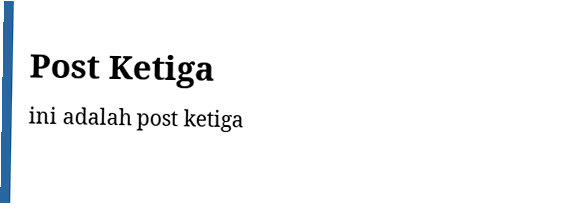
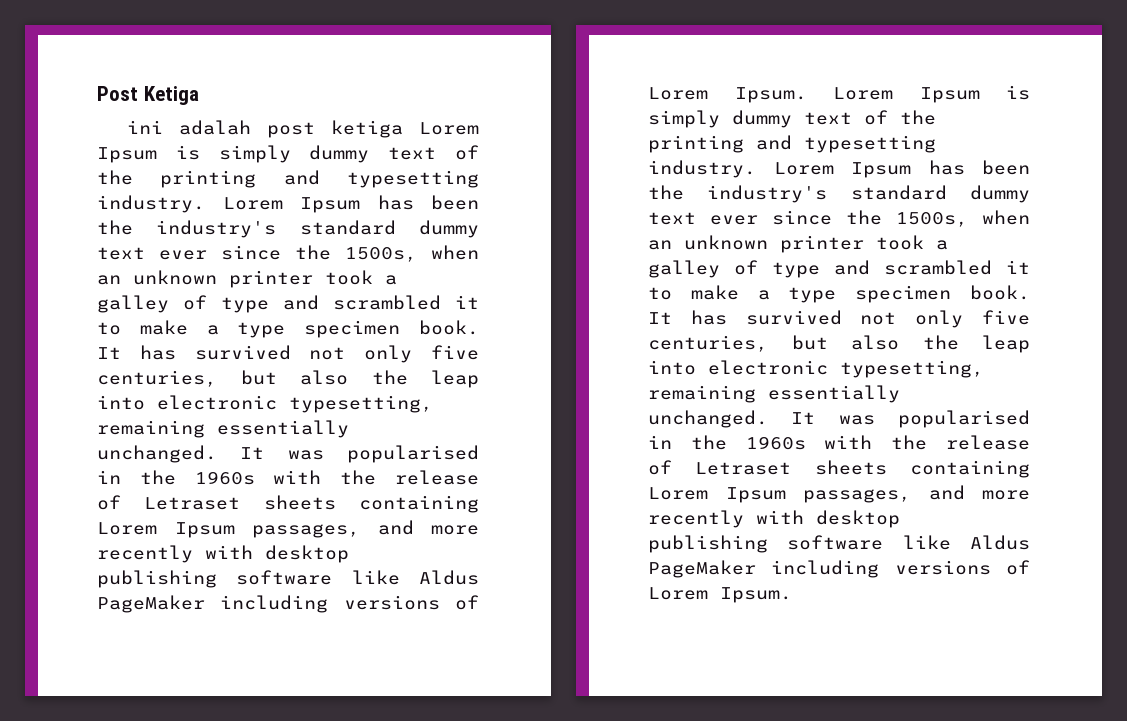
- ini adalah post ketiga
+ ini adalah post ketiga Lorem Ipsum is simply dummy text of the printing and typesetting industry. Lorem Ipsum has been the industry's standard dummy text ever since the 1500s, when an unknown printer took a galley of type and scrambled it to make a type specimen book. It has survived not only five centuries, but also the leap into electronic typesetting, remaining essentially unchanged. It was popularised in the 1960s with the release of Letraset sheets containing Lorem Ipsum passages, and more recently with desktop publishing software like Aldus PageMaker including versions of Lorem Ipsum. Lorem Ipsum is simply dummy text of the printing and typesetting industry. Lorem Ipsum has been the industry's standard dummy text ever since the 1500s, when an unknown printer took a galley of type and scrambled it to make a type specimen book. It has survived not only five centuries, but also the leap into electronic typesetting, remaining essentially unchanged. It was popularised in the 1960s with the release of Letraset sheets containing Lorem Ipsum passages, and more recently with desktop publishing software like Aldus PageMaker including versions of Lorem Ipsum.

